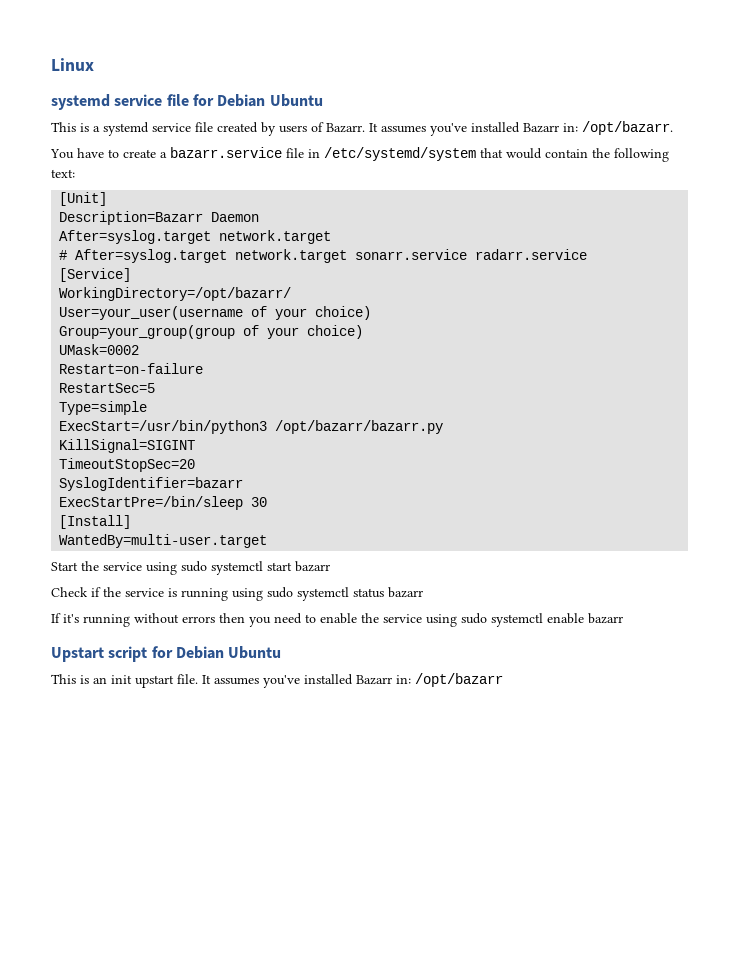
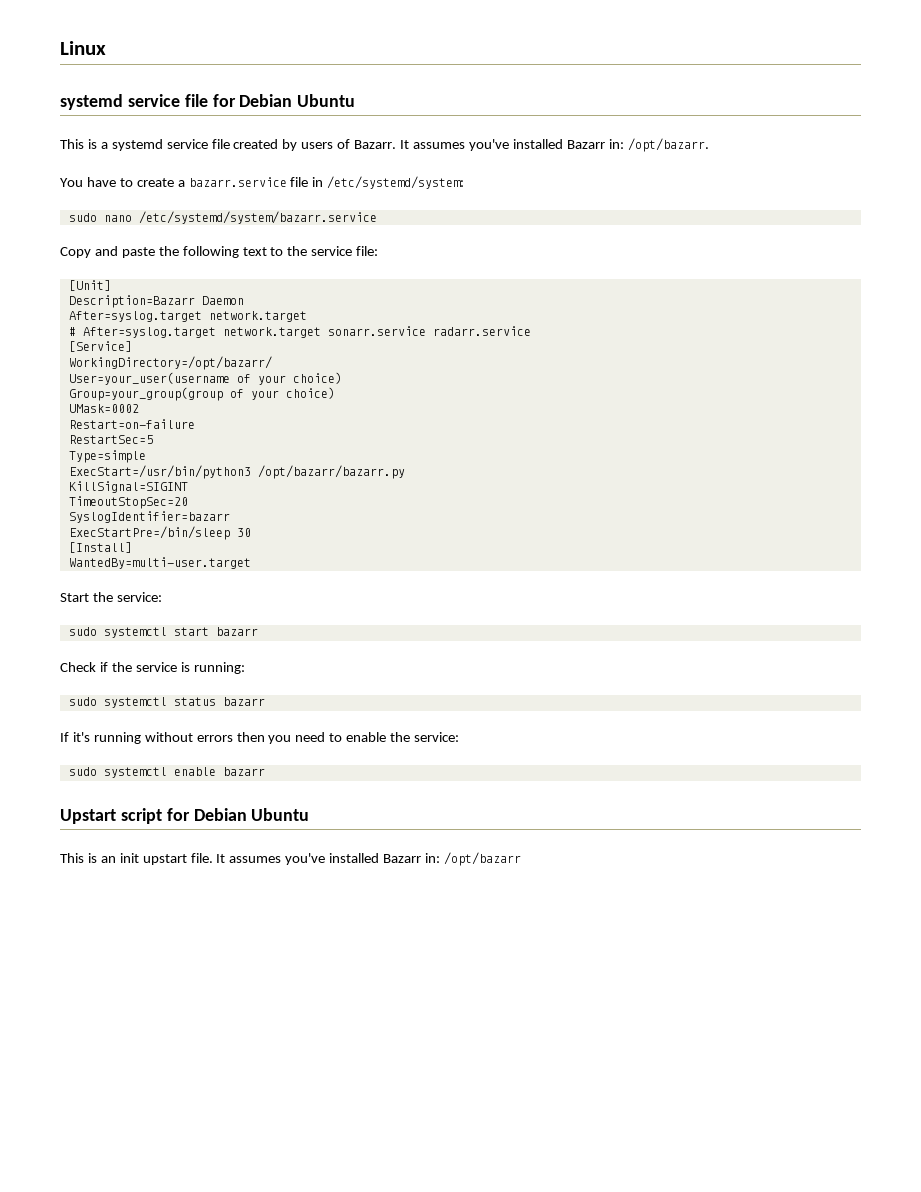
- You have to create a bazarr.service file in /etc/systemd/system that would contain the following text:
+ You have to create a bazarr.service file in /etc/systemd/system:
+ sudo nano /etc/systemd/system/bazarr.service
+ Copy and paste the following text to the service file:
- Start the service using sudo systemctl start bazarr
+ Start the service:
+ sudo systemctl start bazarr
- Check if the service is running using sudo systemctl status bazarr
+ Check if the service is running:
+ sudo systemctl status bazarr
- If it's running without errors then you need to enable the service using sudo systemctl enable bazarr
+ If it's running without errors then you need to enable the service:
+ sudo systemctl enable bazarr

